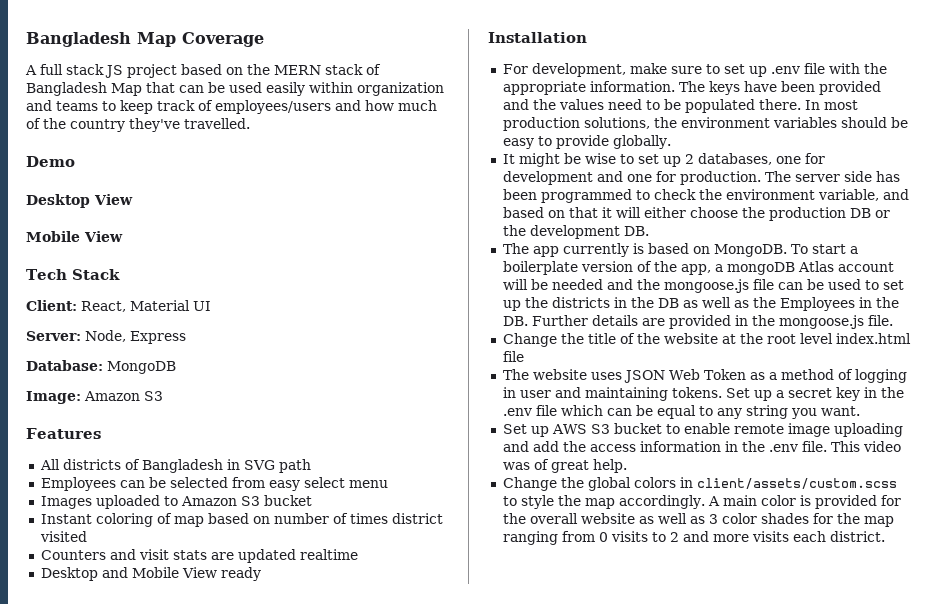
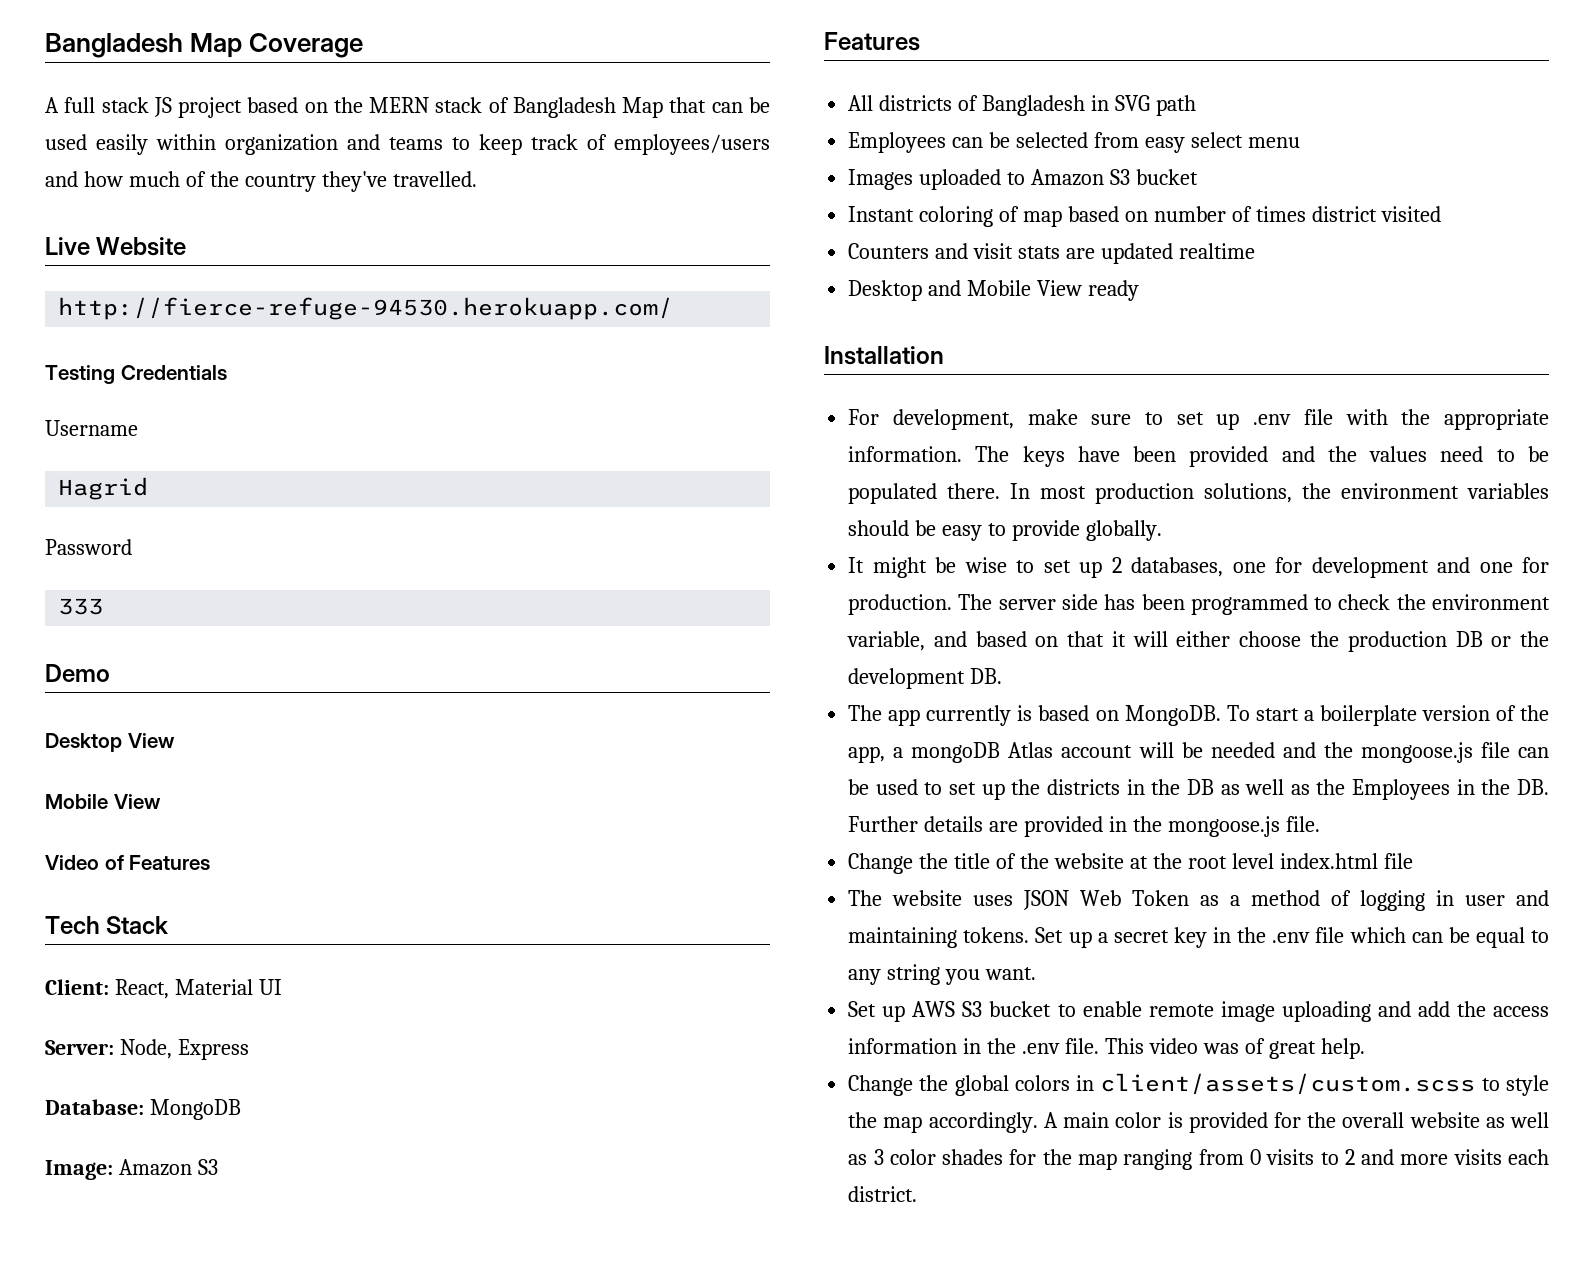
+ Live Website
+ http://fierce-refuge-94530.herokuapp.com/
+ Testing Credentials
+ Username
+ Hagrid
+ Password
+ 333
+ Video of Features

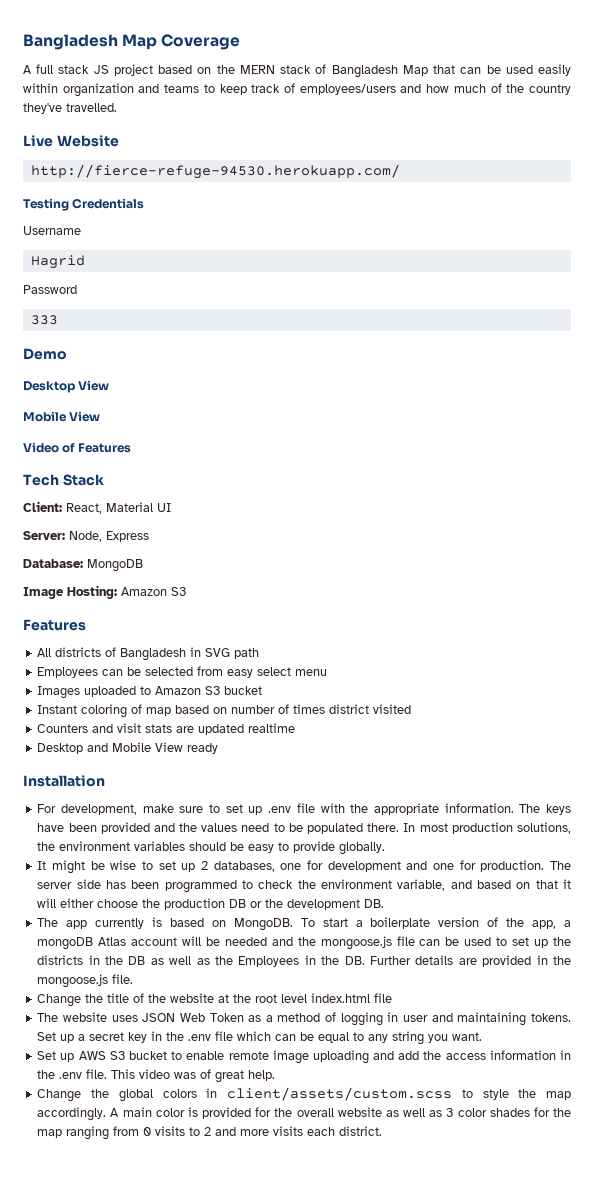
- Image: Amazon S3
+ Image Hosting: Amazon S3

